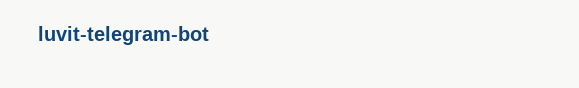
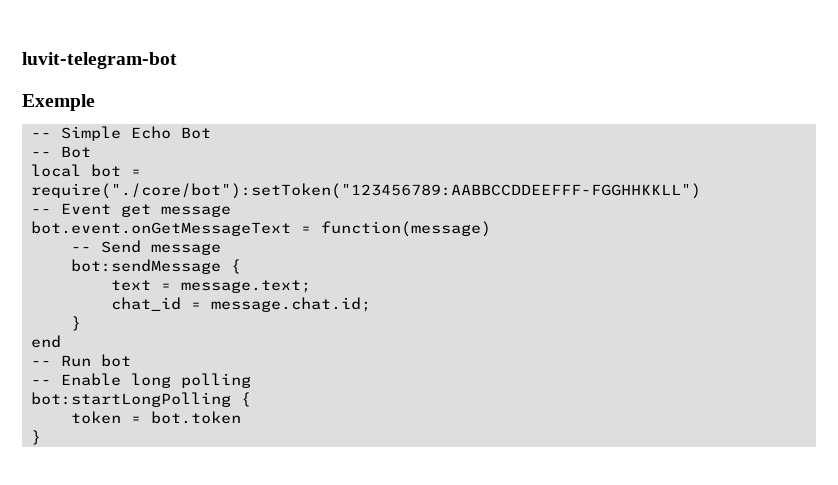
+ Exemple
+ -- Simple Echo Bot
+ -- Bot
+ local bot = require("./core/bot"):setToken("123456789:AABBCCDDEEFFF-FGGHHKKLL")
+ -- Event get message
+ bot.event.onGetMessageText = function(message)
+ -- Send message
+ bot:sendMessage {
+ text = message.text;
+ chat_id = message.chat.id;
+ }
+ end
+ -- Run bot
+ -- Enable long polling
+ bot:startLongPolling {
+ token = bot.token
+ }

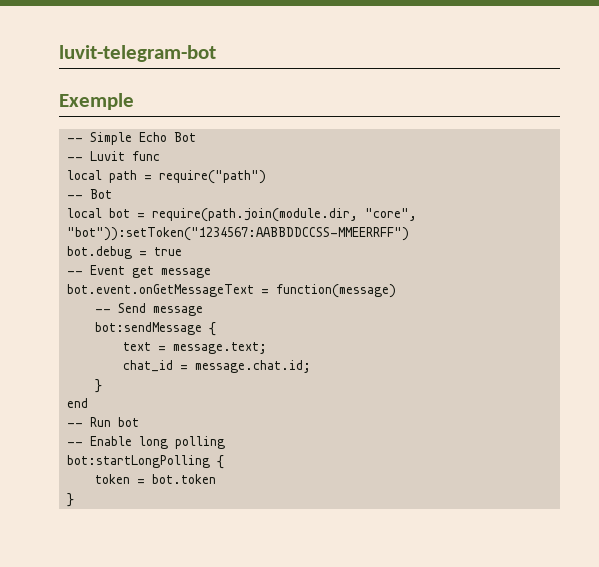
+ -- Luvit func
+ local path = require("path")
- local bot = require("./core/bot"):setToken("123456789:AABBCCDDEEFFF-FGGHHKKLL")
+ local bot = require(path.join(module.dir, "core", "bot")):setToken("1234567:AABBDDCCSS-MMEERRFF")
+ bot.debug = true

